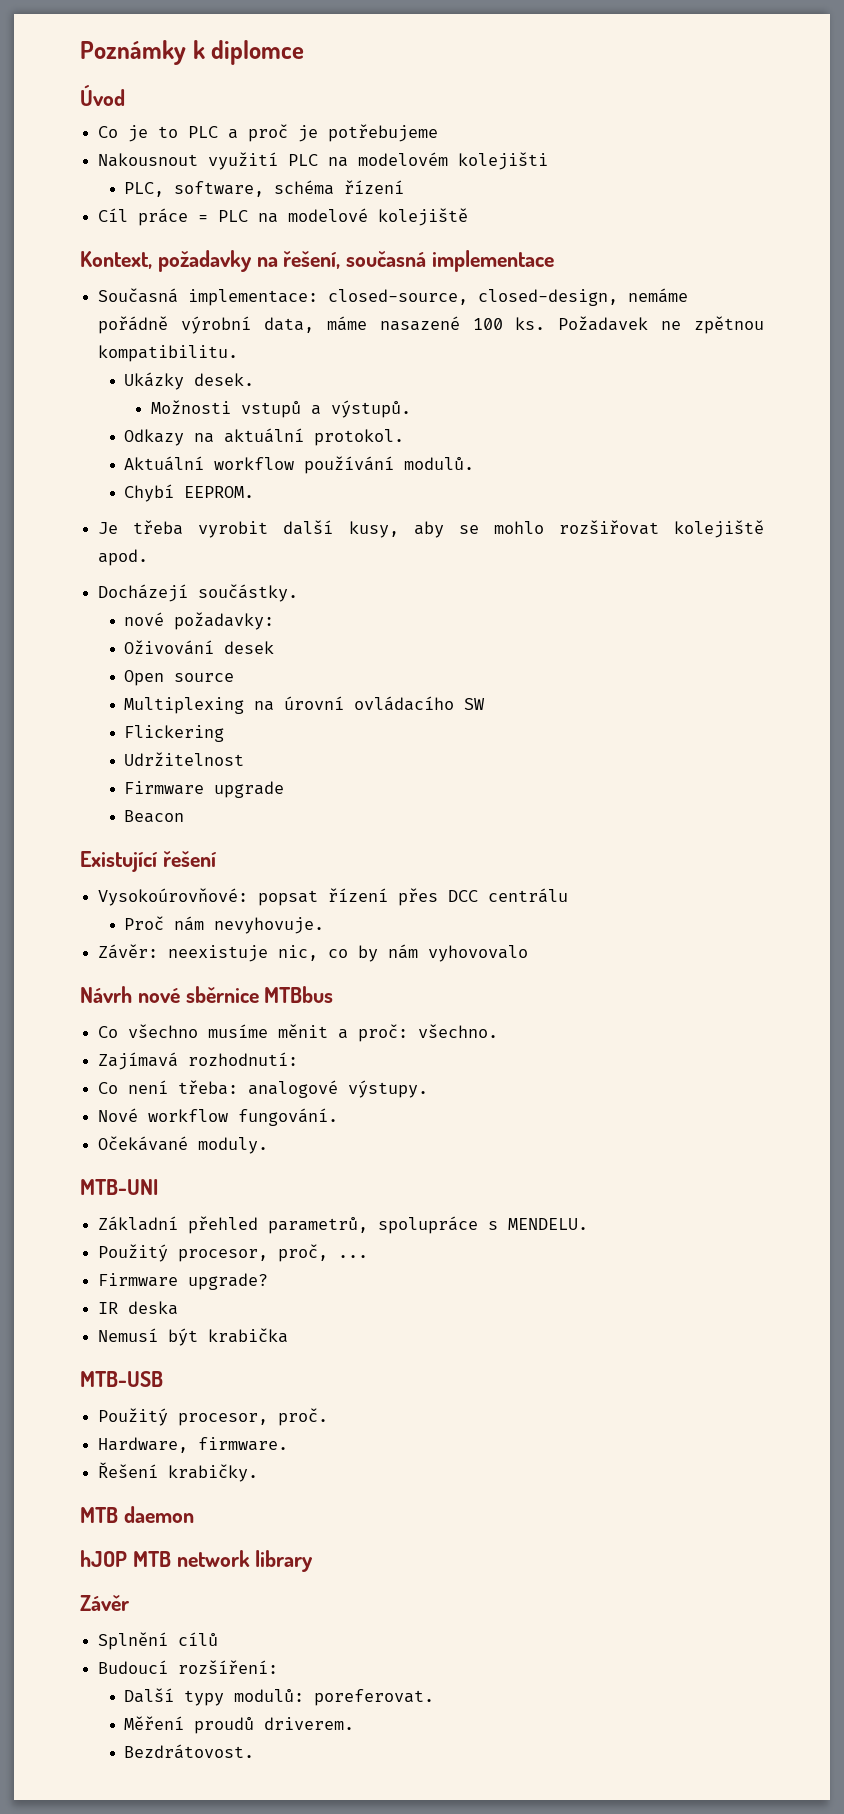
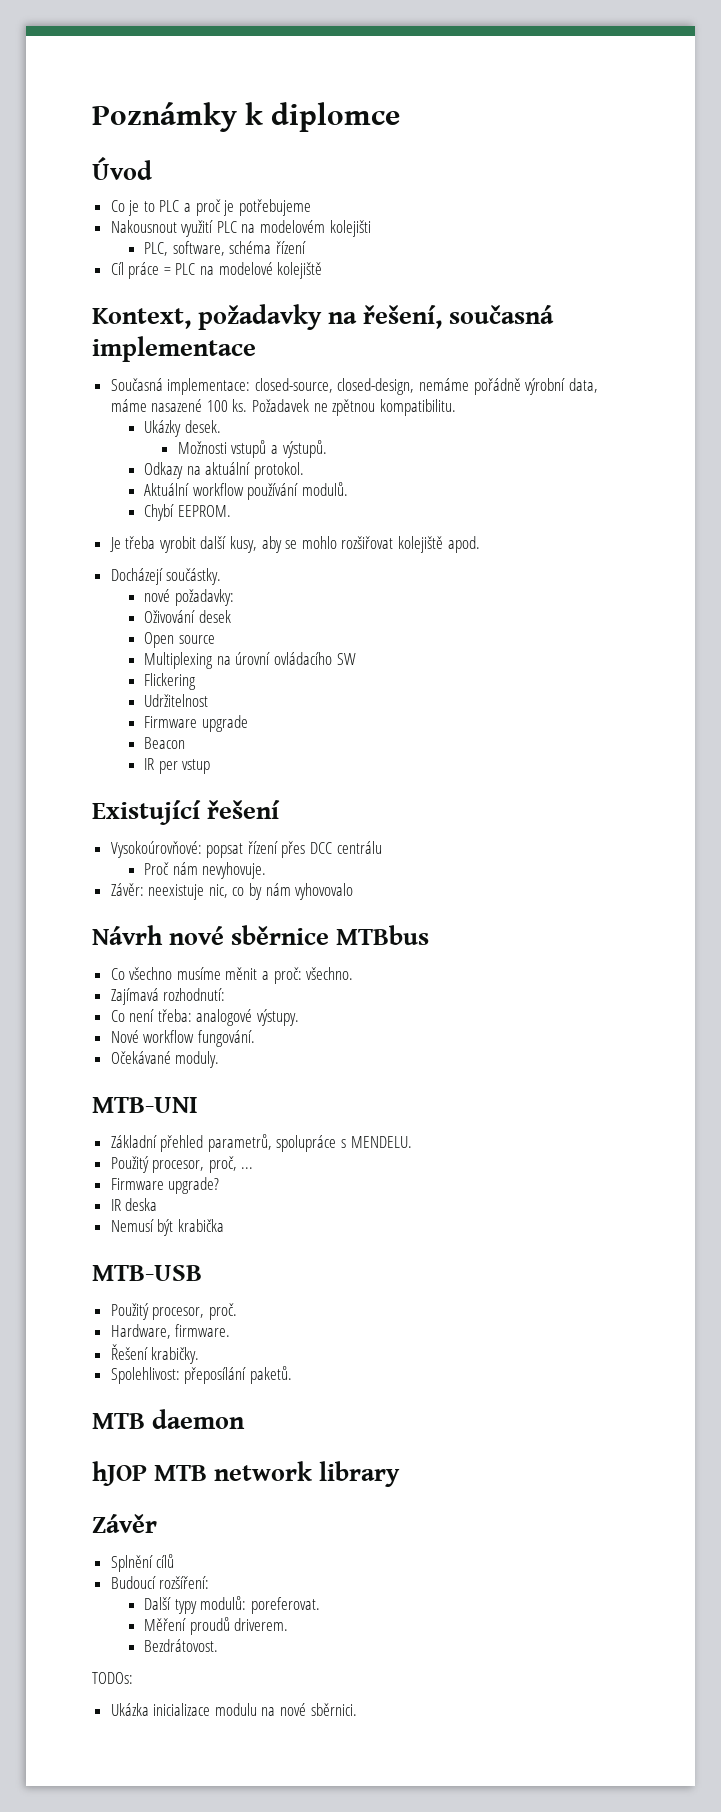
+ IR per vstup
+ Spolehlivost: přeposílání paketů.
+ TODOs:
+ Ukázka inicializace modulu na nové sběrnici.

